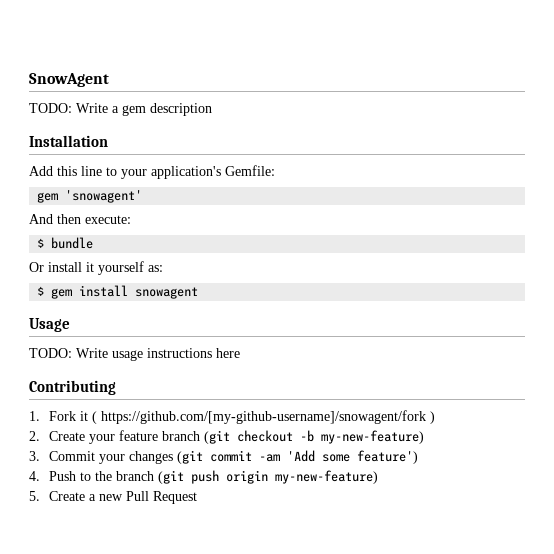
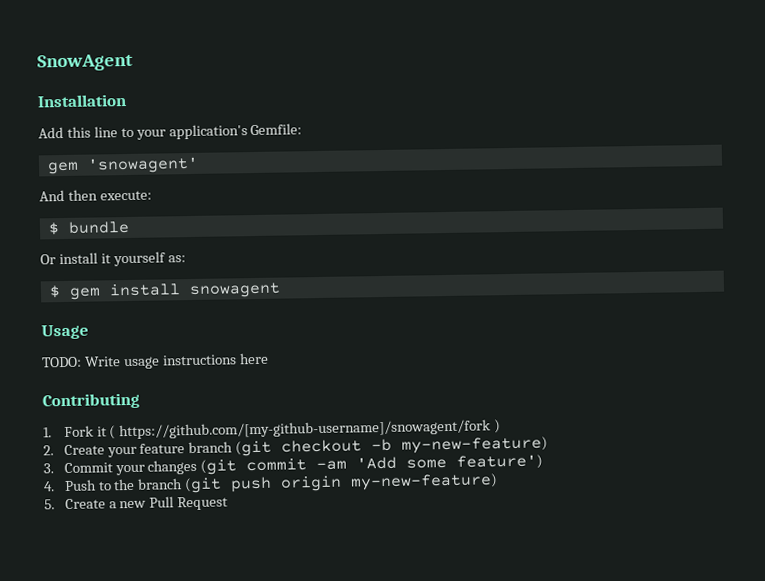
- TODO: Write a gem description

